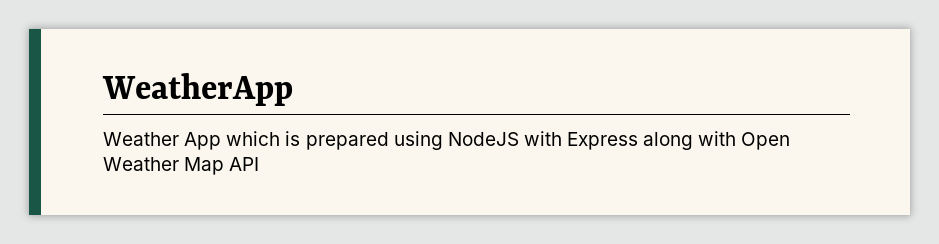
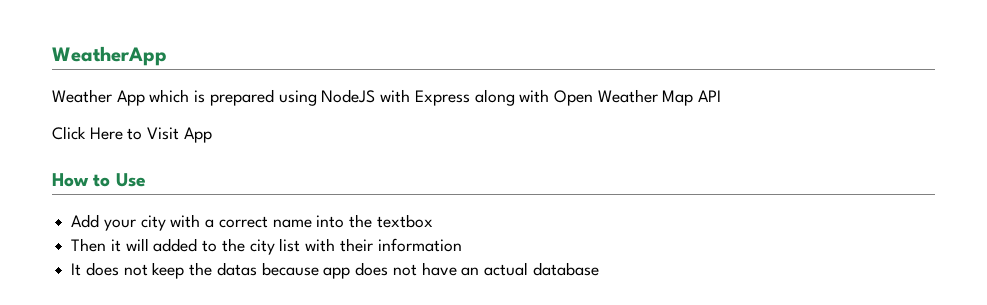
+ Click Here to Visit App
+ How to Use
+ Add your city with a correct name into the textbox
+ Then it will added to the city list with their information
+ It does not keep the datas because app does not have an actual database

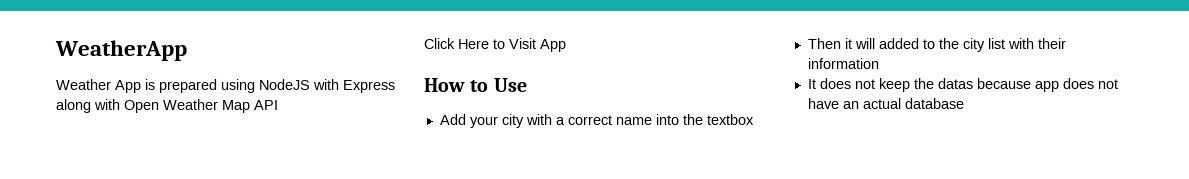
- Weather App which is prepared using NodeJS with Express along with Open Weather Map API
+ Weather App is prepared using NodeJS with Express along with Open Weather Map API

